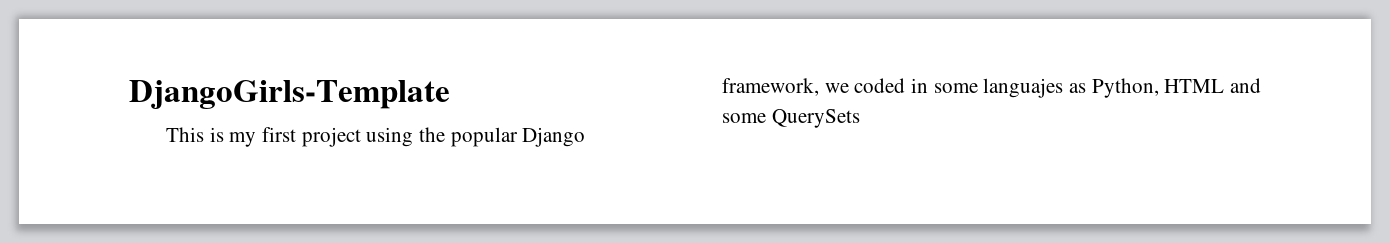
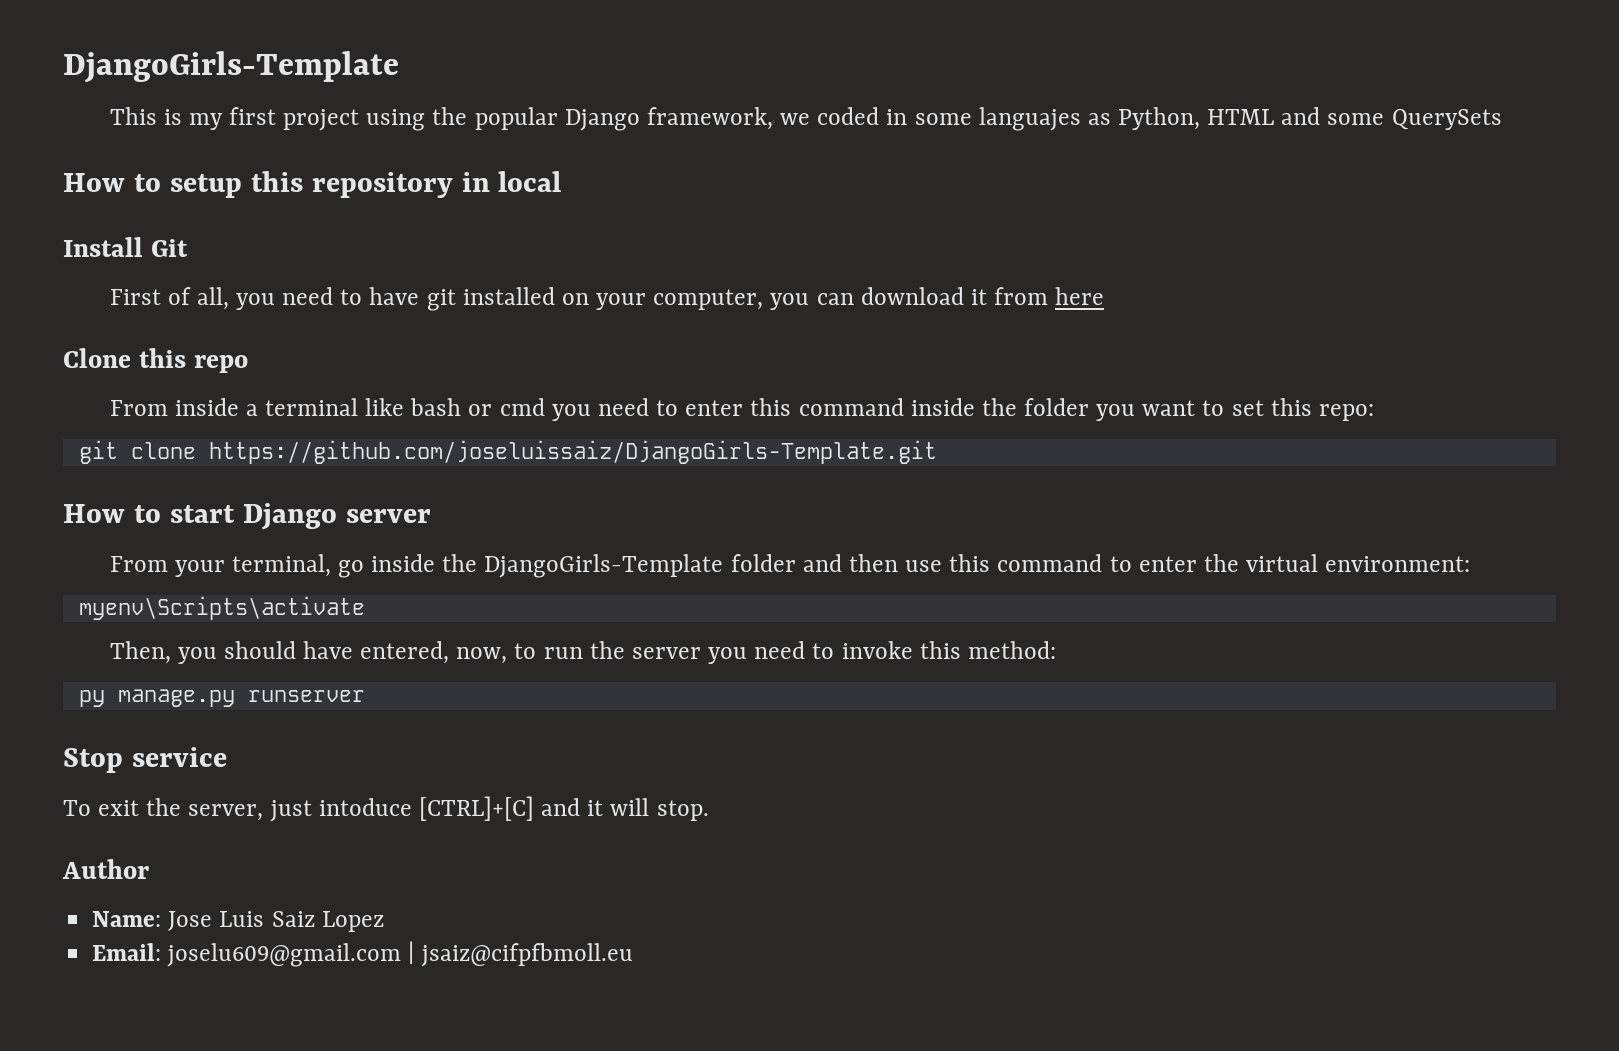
+ How to setup this repository in local
+ Install Git
+ First of all, you need to have git installed on your computer, you can download it from here
+ Clone this repo
+ From inside a terminal like bash or cmd you need to enter this command inside the folder you want to set this repo:
+ git clone https://github.com/joseluissaiz/DjangoGirls-Template.git
+ How to start Django server
+ From your terminal, go inside the DjangoGirls-Template folder and then use this command to enter the virtual environment:
+ myenv\Scripts\activate
+ Then, you should have entered, now, to run the server you need to invoke this method:
+ py manage.py runserver
+ Stop service
+ To exit the server, just intoduce [CTRL]+[C] and it will stop.
+ Author
+ Name: Jose Luis Saiz Lopez
+ Email: joselu609@gmail.com | jsaiz@cifpfbmoll.eu

